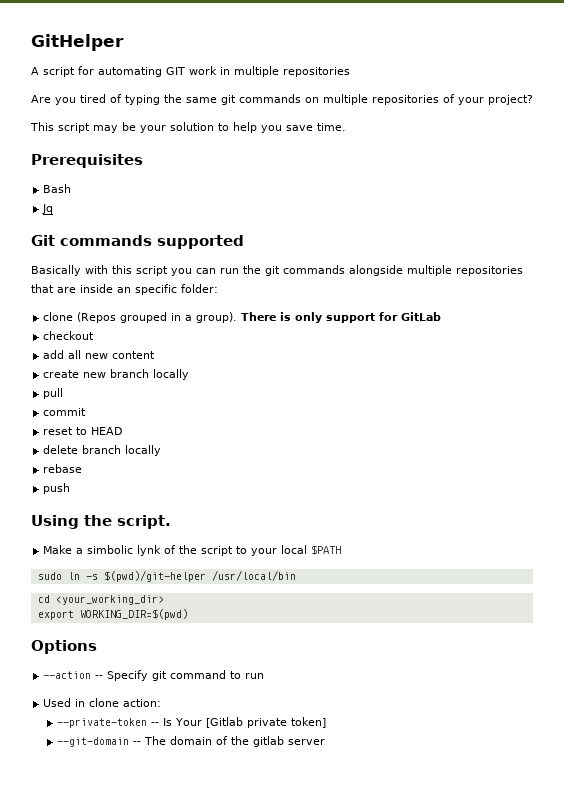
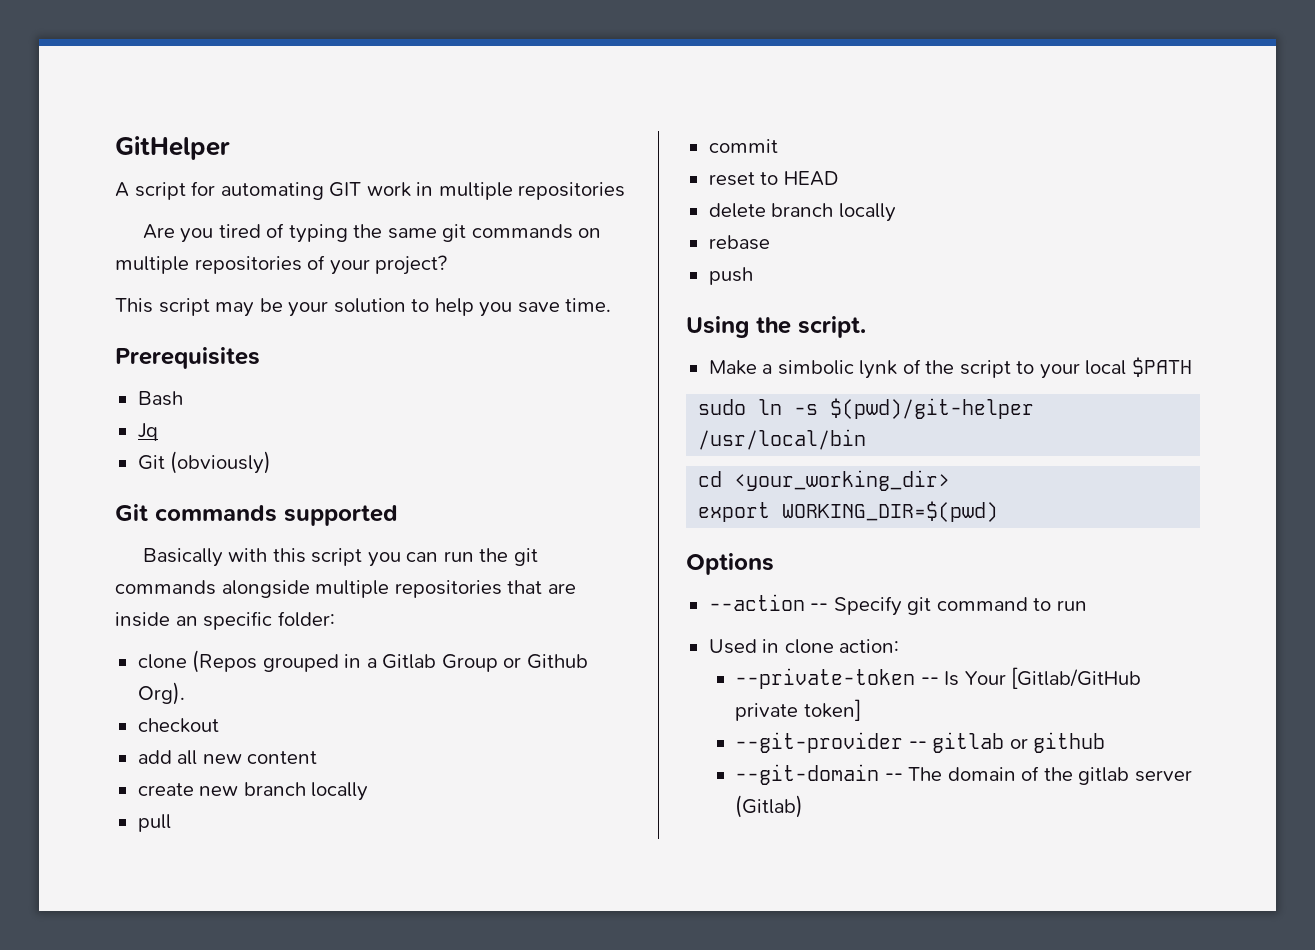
+ Git (obviously)
- clone (Repos grouped in a group). There is only support for GitLab
+ clone (Repos grouped in a Gitlab Group or Github Org).
- --private-token -- Is Your [Gitlab private token]
+ --private-token -- Is Your [Gitlab/GitHub private token]
+ --git-provider -- gitlab or github
- --git-domain -- The domain of the gitlab server
+ --git-domain -- The domain of the gitlab server (Gitlab)

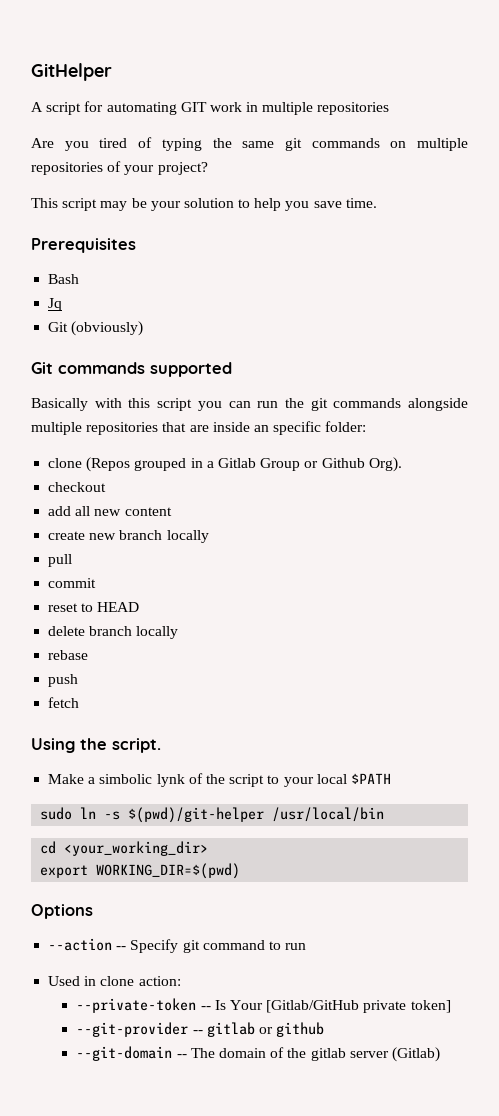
+ fetch

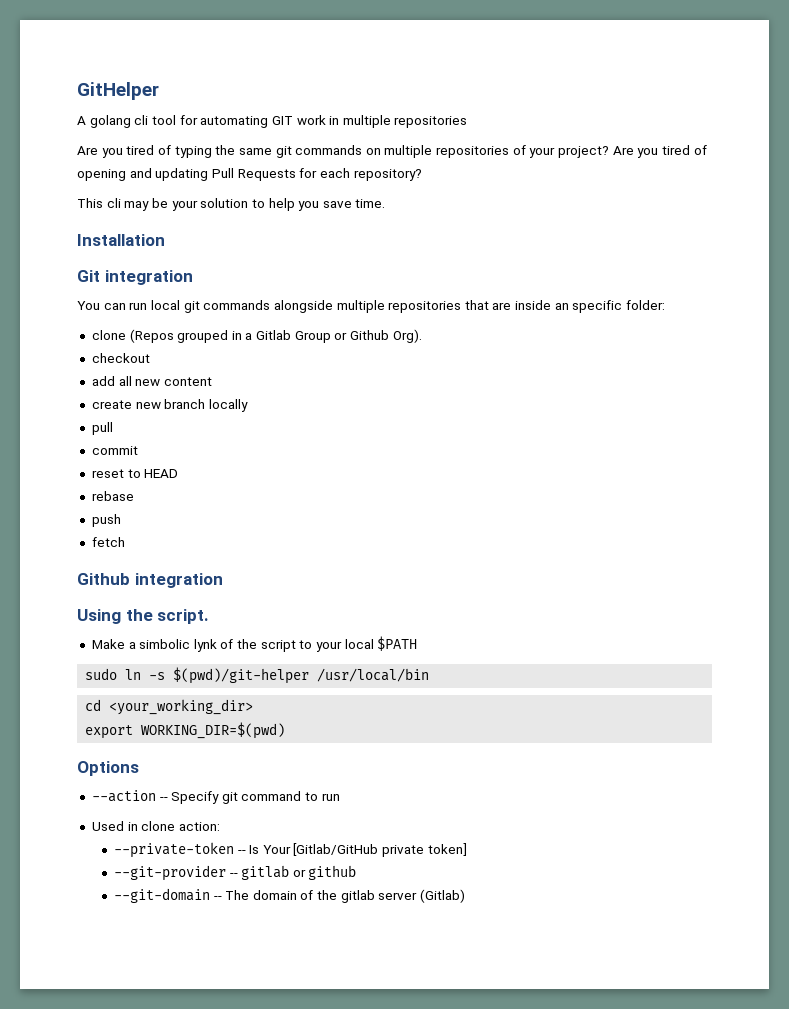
- A script for automating GIT work in multiple repositories
+ A golang cli tool for automating GIT work in multiple repositories
+ Are you tired of opening and updating Pull Requests for each repository?
- This script may be your solution to help you save time.
+ This cli may be your solution to help you save time.
- Prerequisites
- Bash
- Jq
- Git (obviously)
- Git commands supported
- Basically with this script you can run the git commands alongside multiple repositories that are inside an specific folder:
+ Installation
+ Git integration
+ You can run local git commands alongside multiple repositories that are inside an specific folder:
- delete branch locally
+ Github integration

